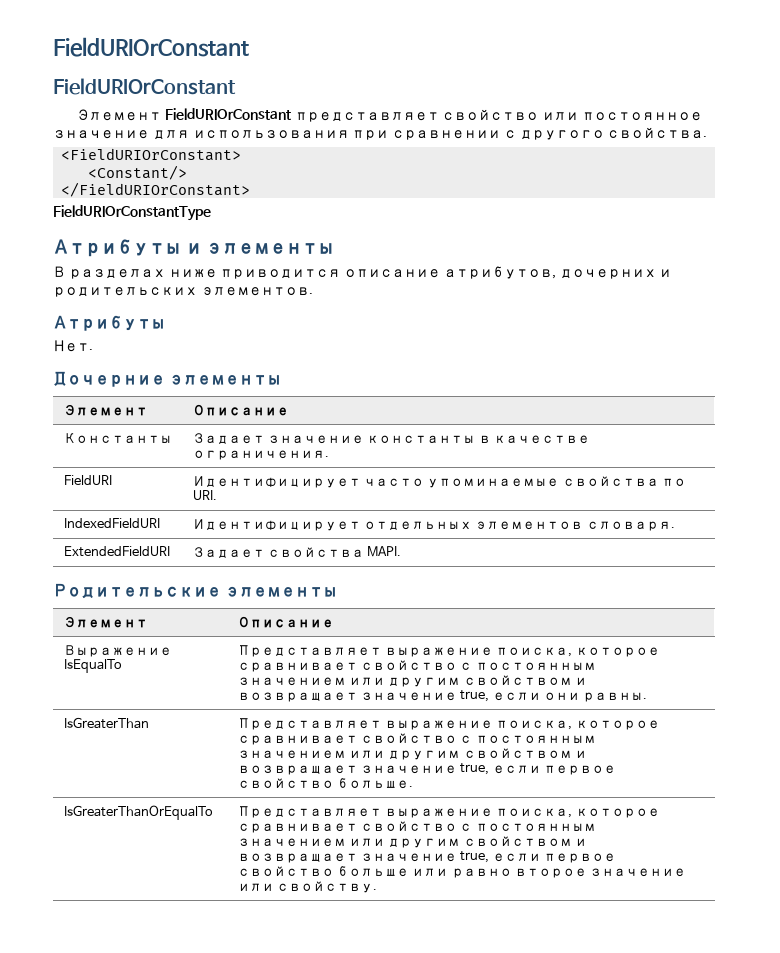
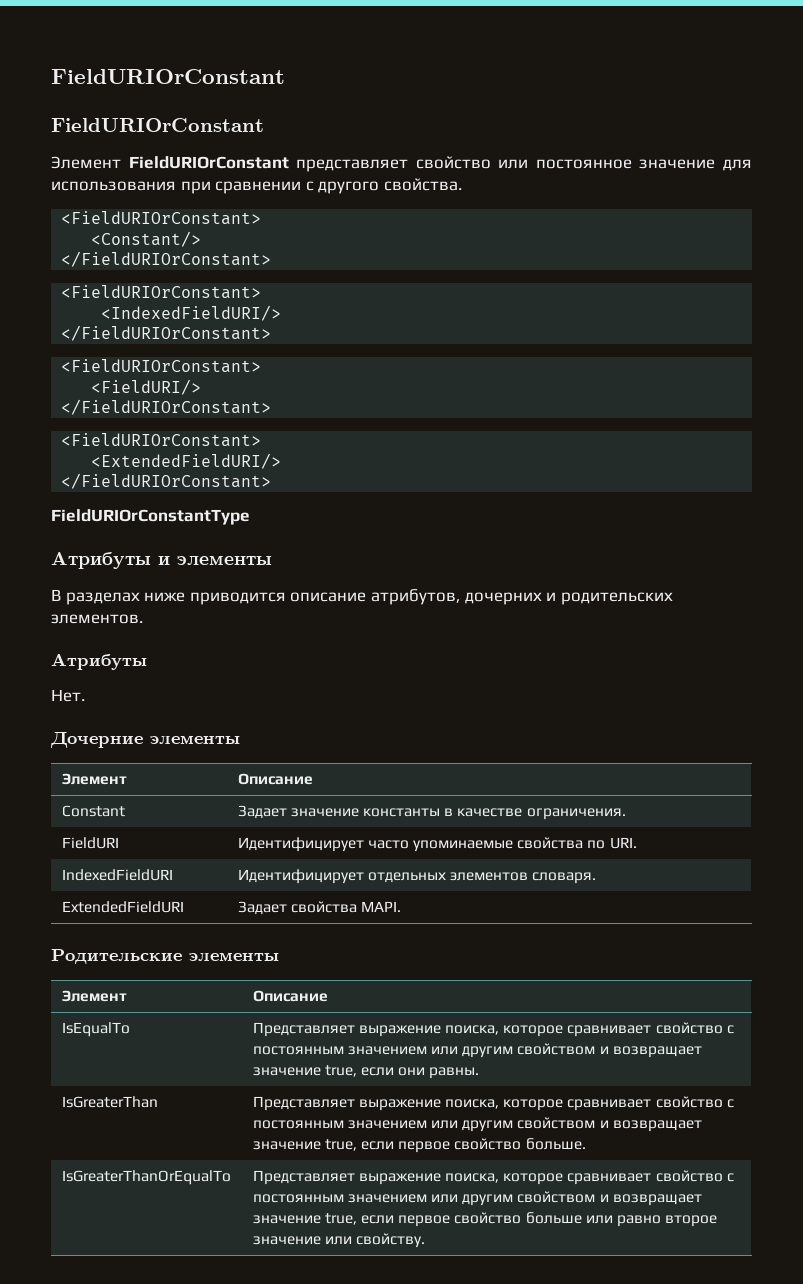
  <Constant/>
+ </FieldURIOrConstant>
+ <FieldURIOrConstant>
+ <IndexedFieldURI/>
+ </FieldURIOrConstant>
+ <FieldURIOrConstant>
+ <FieldURI/>
+ </FieldURIOrConstant>
+ <FieldURIOrConstant>
+ <ExtendedFieldURI/>
- Константы | Задает значение константы в качестве ограничения.
+ Constant | Задает значение константы в качестве ограничения.
- Выражение IsEqualTo | Представляет выражение поиска, которое сравнивает свойство с постоянным значением или другим свойством и возвращает значение true, если они равны.
+ IsEqualTo | Представляет выражение поиска, которое сравнивает свойство с постоянным значением или другим свойством и возвращает значение true, если они равны.

